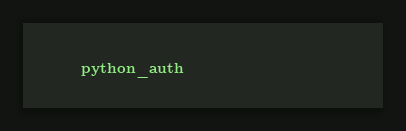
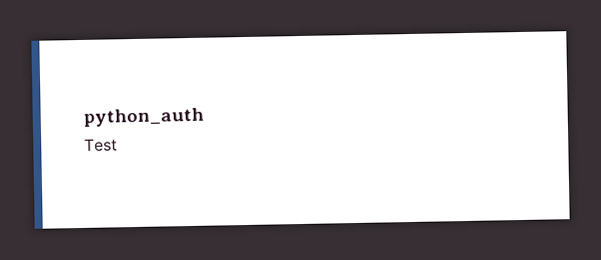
+ Test

